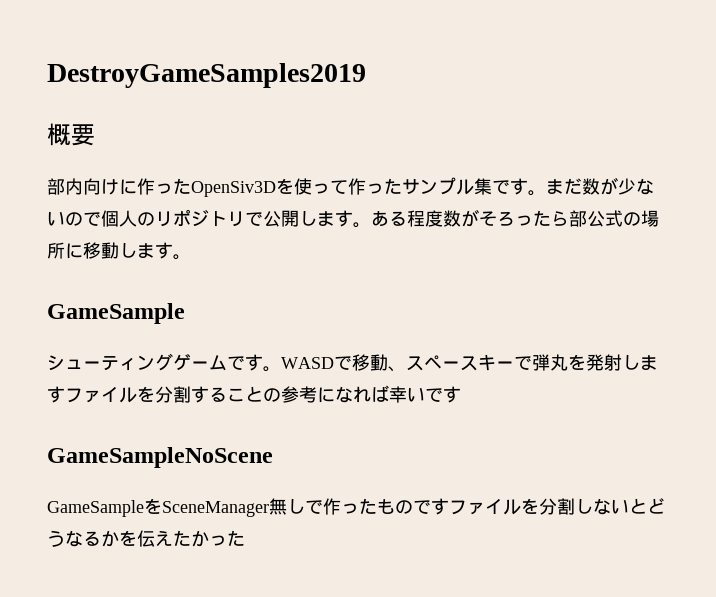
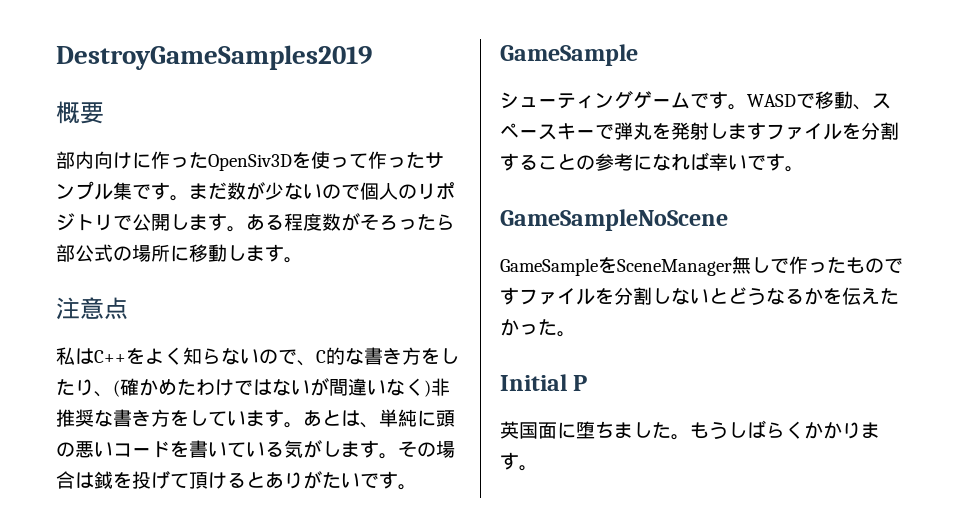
+ 注意点
+ 私はC++をよく知らないので、C的な書き方をしたり、(確かめたわけではないが間違いなく)非推奨な書き方をしています。あとは、単純に頭の悪いコードを書いている気がします。その場合は鉞を投げて頂けるとありがたいです。
- WASDで移動、スペースキーで弾丸を発射しますファイルを分割することの参考になれば幸いです
+ WASDで移動、スペースキーで弾丸を発射しますファイルを分割することの参考になれば幸いです。
- GameSampleをSceneManager無しで作ったものですファイルを分割しないとどうなるかを伝えたかった
+ GameSampleをSceneManager無しで作ったものですファイルを分割しないとどうなるかを伝えたかった。
+ Initial P
+ 英国面に堕ちました。もうしばらくかかります。

